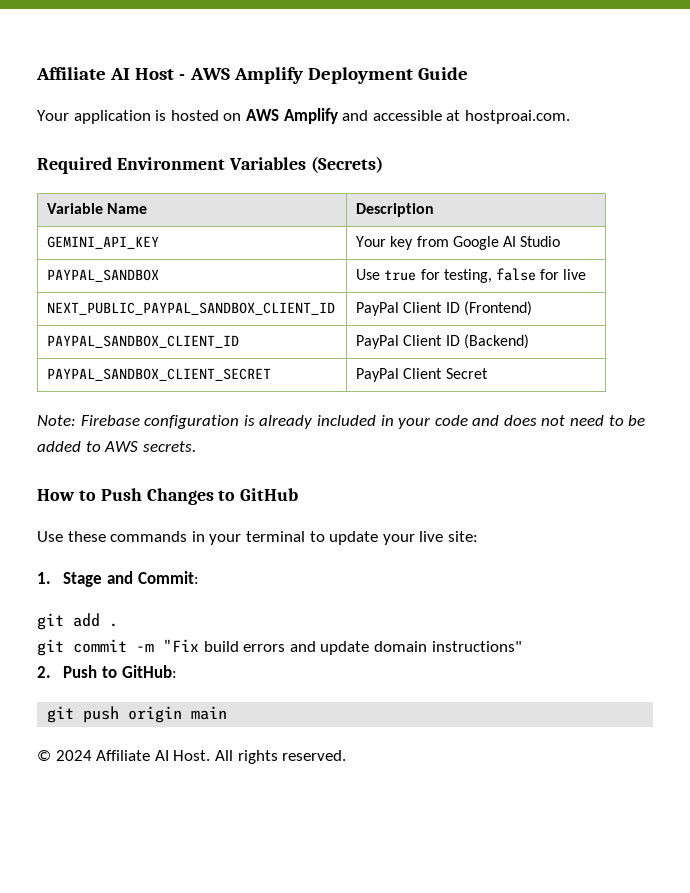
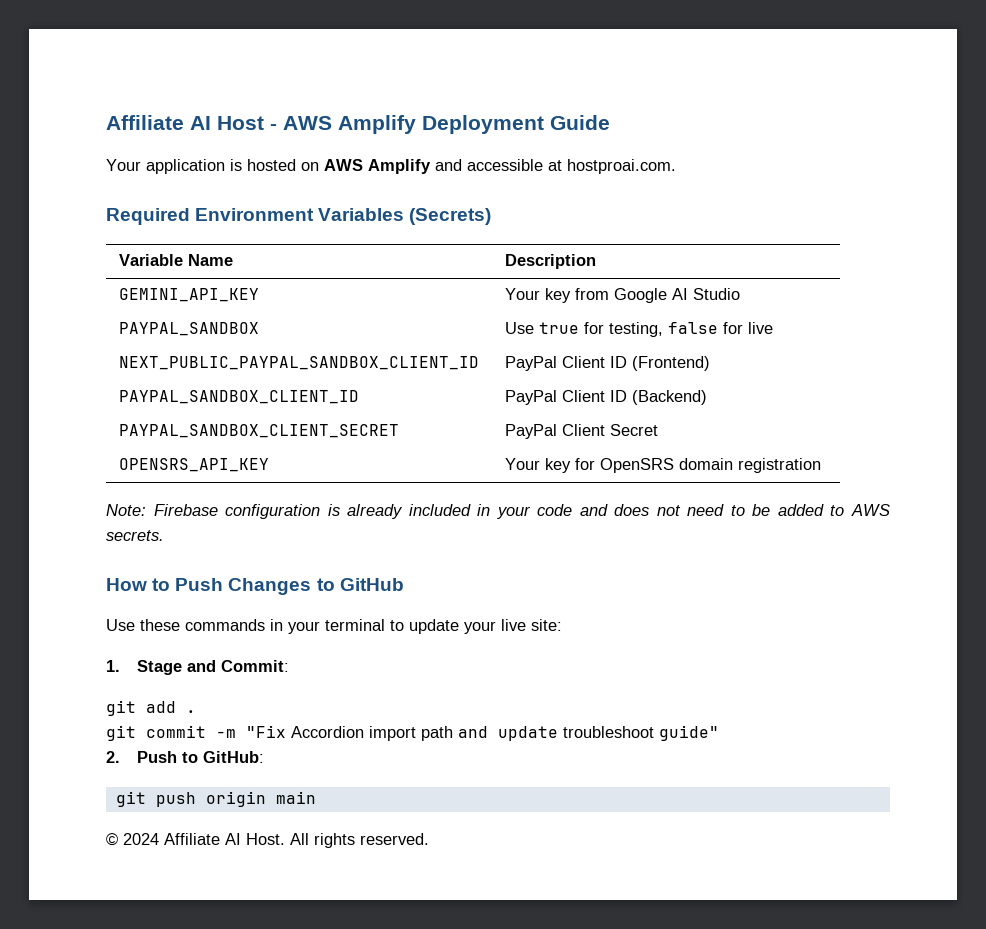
+ OPENSRS_API_KEY | Your key for OpenSRS domain registration
- git commit -m "Fix build errors and update domain instructions"
+ git commit -m "Fix Accordion import path and update troubleshoot guide"

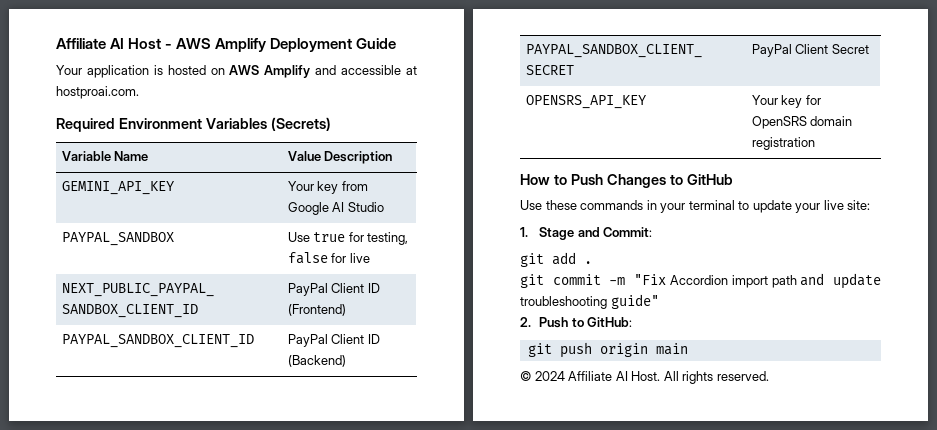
- Variable Name | Description
+ Variable Name | Value Description
- Note: Firebase configuration is already included in your code and does not need to be added to AWS secrets.
- git commit -m "Fix Accordion import path and update troubleshoot guide"
+ git commit -m "Fix Accordion import path and update troubleshooting guide"

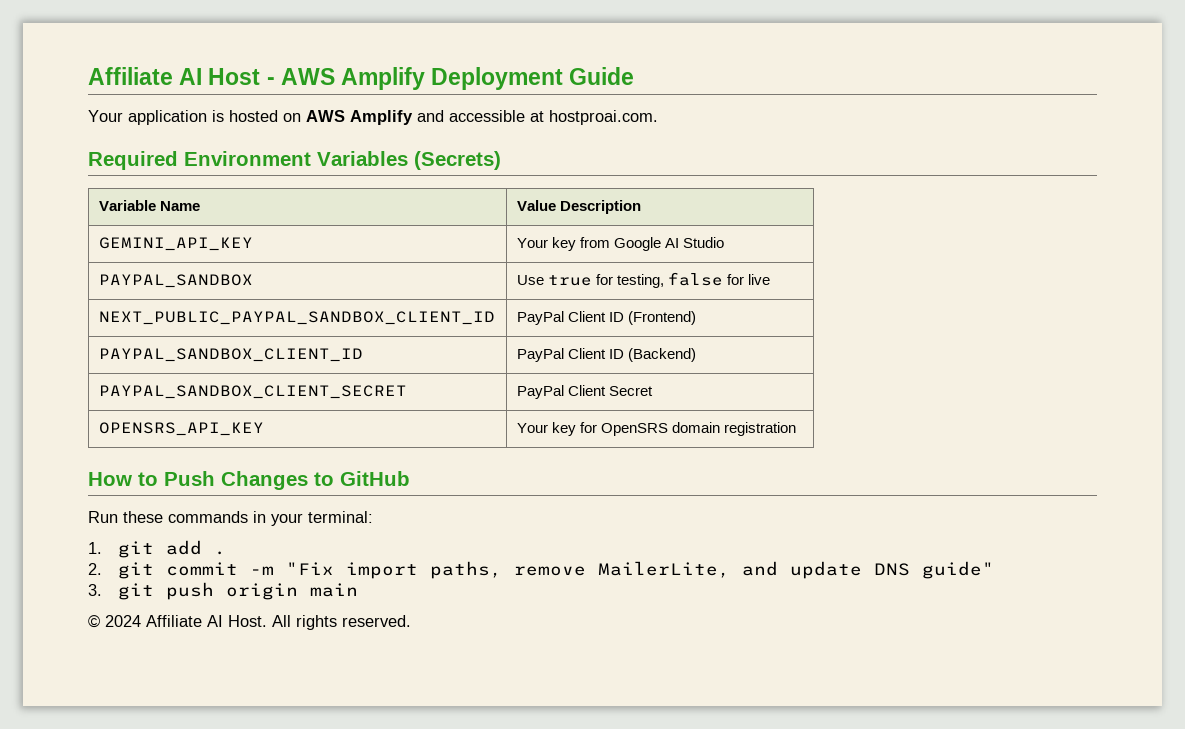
- Use these commands in your terminal to update your live site:
- 1. Stage and Commit:
- git add .
+ Run these commands in your terminal:
+ 1. git add .
- git commit -m "Fix Accordion import path and update troubleshooting guide"
+ 2. git commit -m "Fix import paths, remove MailerLite, and update DNS guide"
- 2. Push to GitHub:
- git push origin main
+ 3. git push origin main

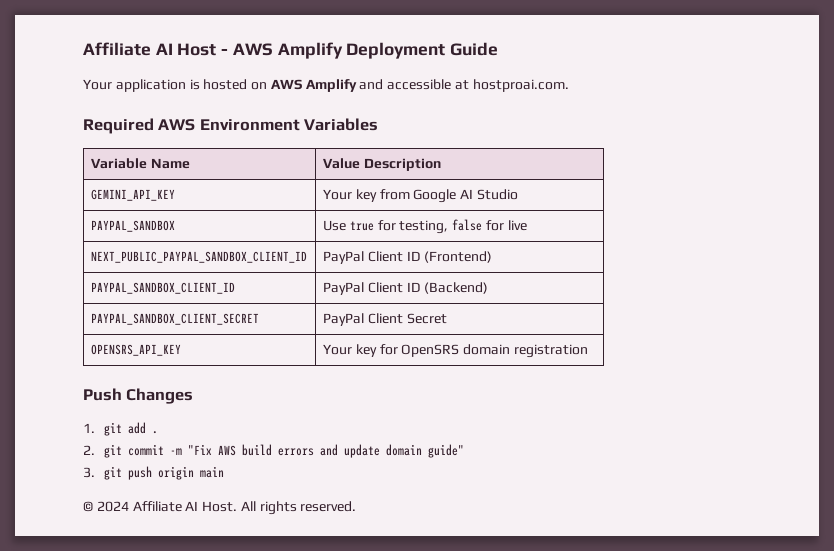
- Required Environment Variables (Secrets)
+ Required AWS Environment Variables
- How to Push Changes to GitHub
- Run these commands in your terminal:
+ Push Changes
- 2. git commit -m "Fix import paths, remove MailerLite, and update DNS guide"
+ 2. git commit -m "Fix AWS build errors and update domain guide"

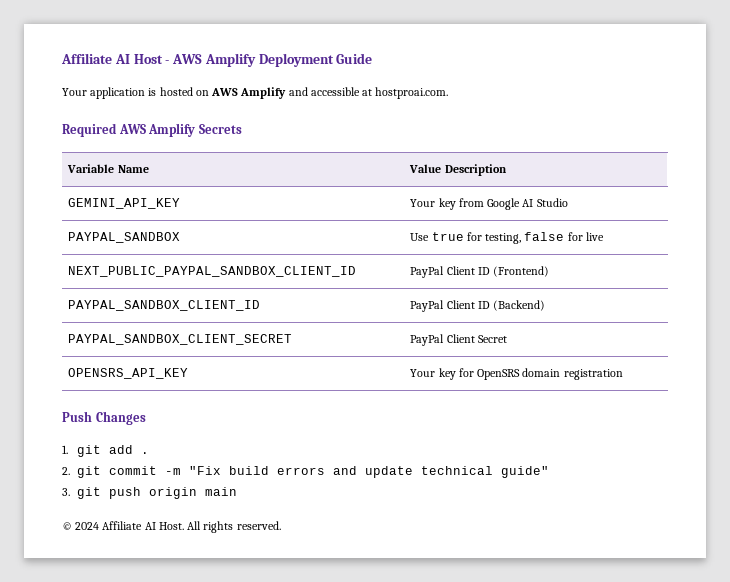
- Required AWS Environment Variables
+ Required AWS Amplify Secrets
- 2. git commit -m "Fix AWS build errors and update domain guide"
+ 2. git commit -m "Fix build errors and update technical guide"

